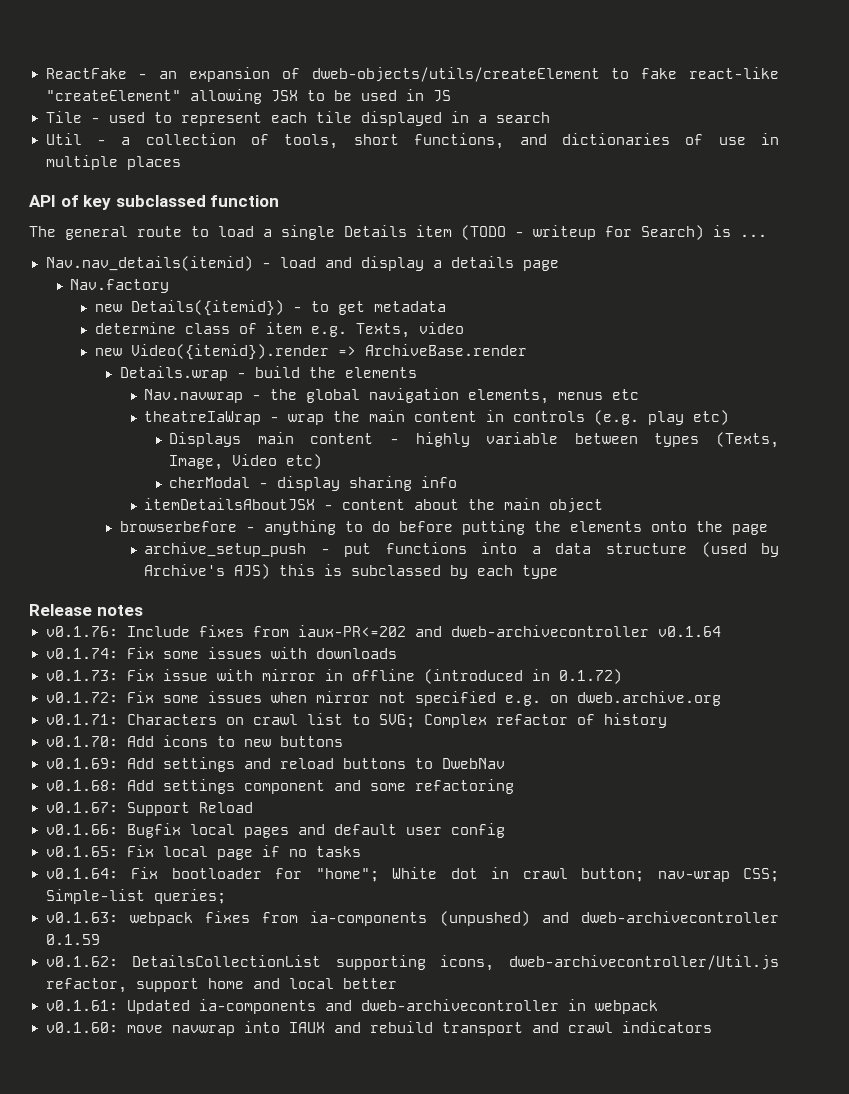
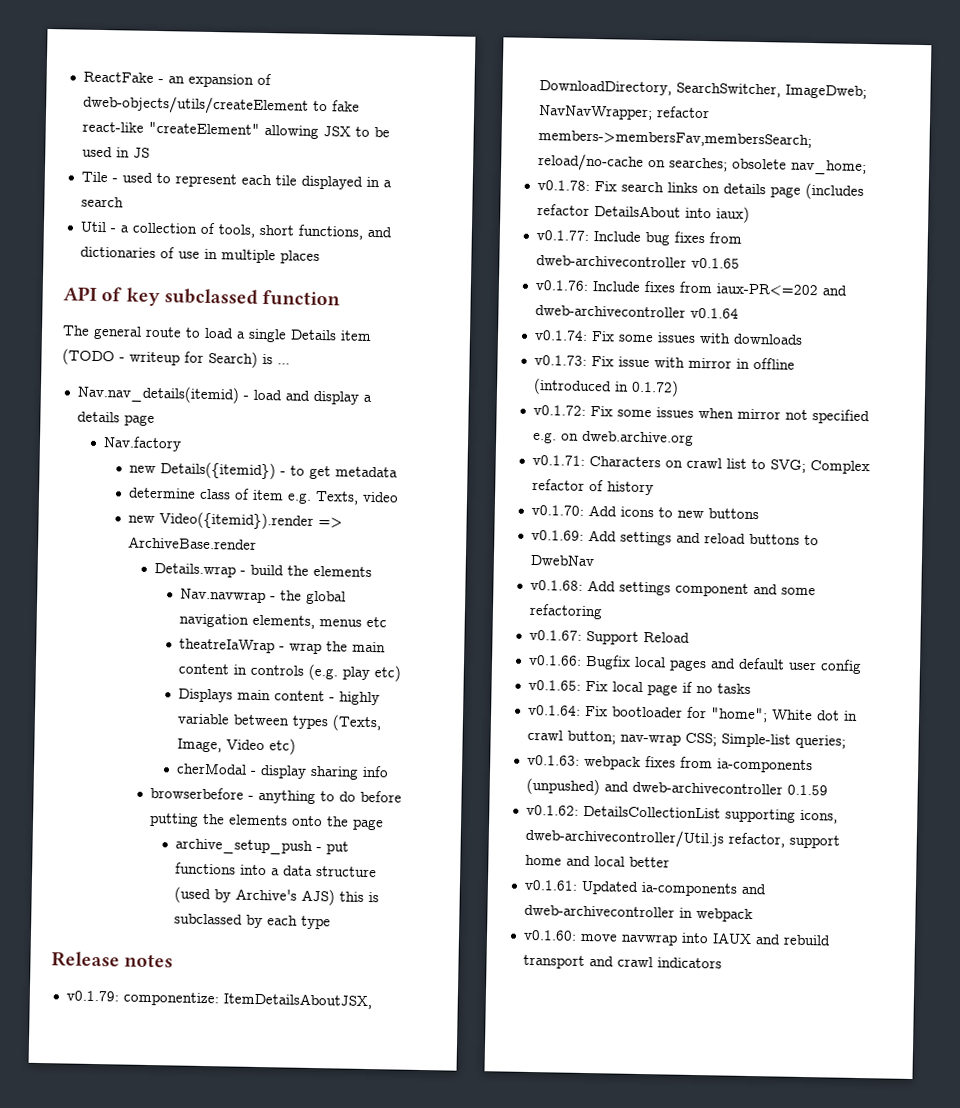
- itemDetailsAboutJSX - content about the main object
+ v0.1.79: componentize: ItemDetailsAboutJSX, DownloadDirectory, SearchSwitcher, ImageDweb; NavNavWrapper; refactor members->membersFav,membersSearch; reload/no-cache on searches; obsolete nav_home;
+ v0.1.78: Fix search links on details page (includes refactor DetailsAbout into iaux)
+ v0.1.77: Include bug fixes from dweb-archivecontroller v0.1.65

